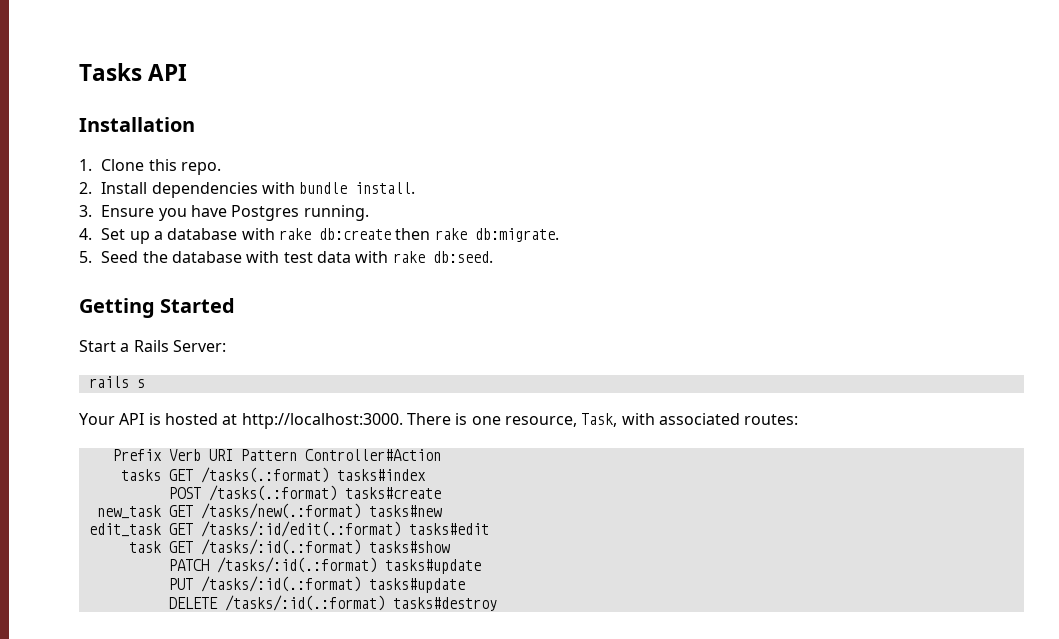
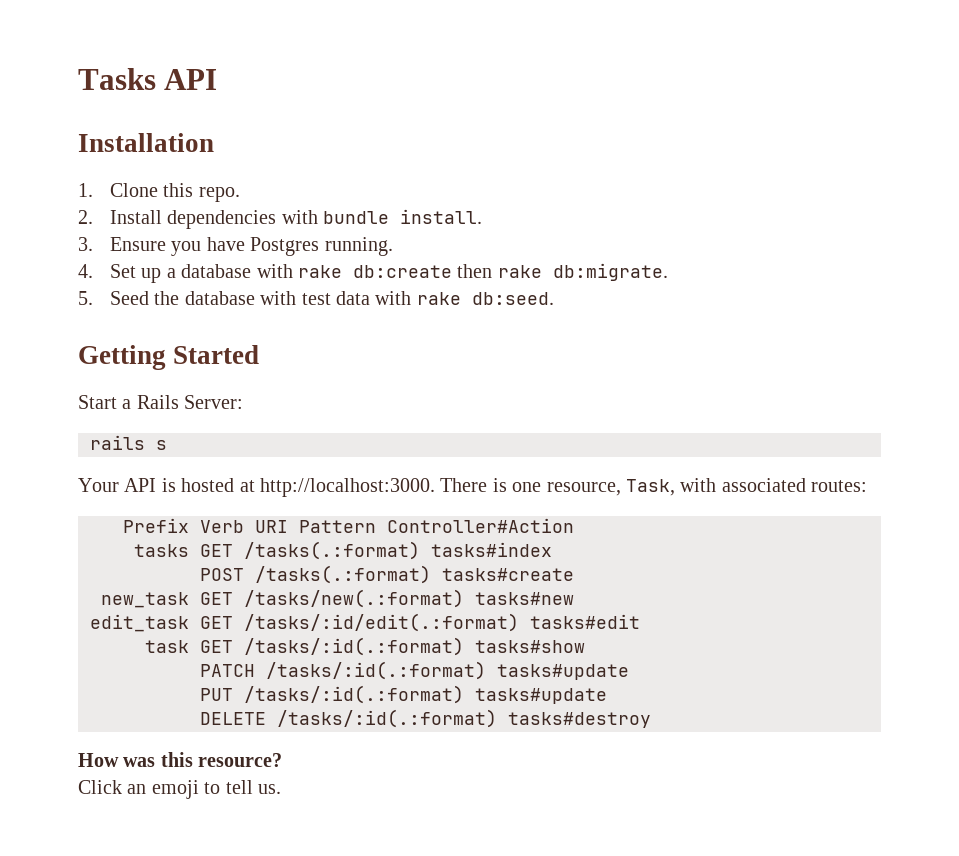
+ How was this resource?
+ Click an emoji to tell us.

